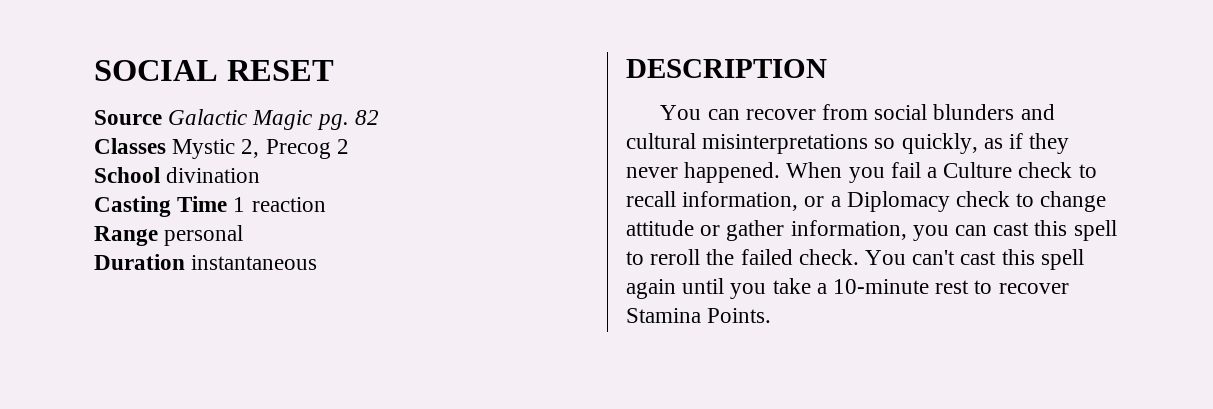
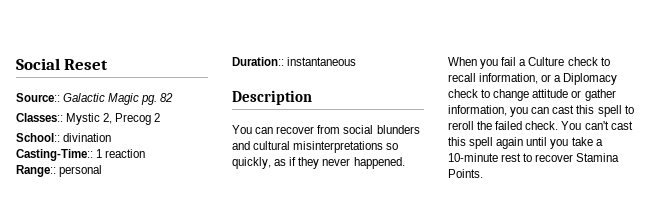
- SOCIAL RESET
- Source Galactic Magic pg.
+ Social Reset
+ Source:: Galactic Magic pg.
- Classes Mystic 2, Precog 2
+ Classes:: Mystic 2, Precog 2
- School divination
+ School:: divination
- Casting Time 1 reaction
+ Casting-Time:: 1 reaction
- Range personal
+ Range:: personal
- Duration instantaneous
+ Duration:: instantaneous
- DESCRIPTION
+ Description

